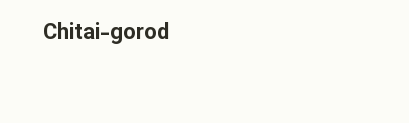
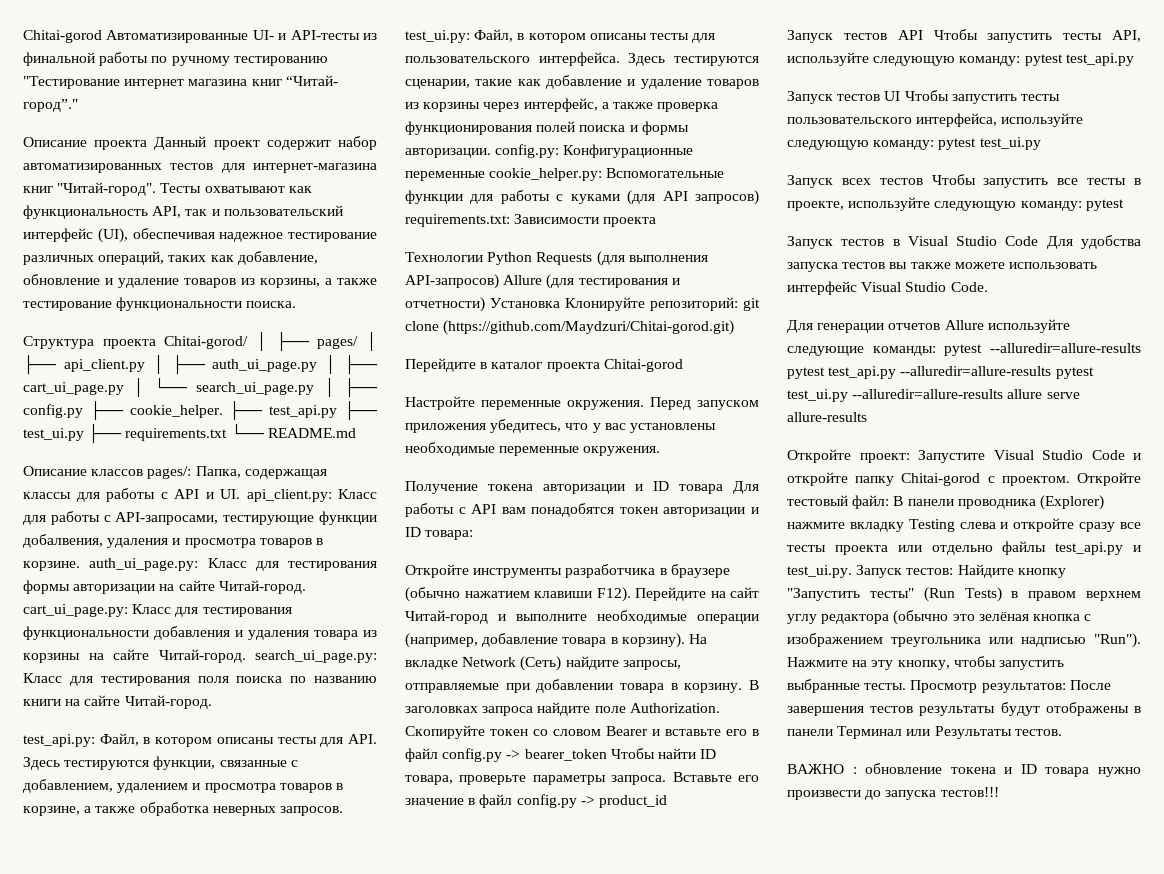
- Chitai-gorod
+ Chitai-gorod Автоматизированные UI- и API-тесты из финальной работы по ручному тестированию "Тестирование интернет магазина книг “Читай- город”."
+ Описание проекта Данный проект содержит набор автоматизированных тестов для интернет-магазина книг "Читай-город". Тесты охватывают как функциональность API, так и пользовательский интерфейс (UI), обеспечивая надежное тестирование различных операций, таких как добавление, обновление и удаление товаров из корзины, а также тестирование функциональности поиска.
+ Структура проекта Chitai-gorod/ │ ├── pages/ │ ├── api_client.py │ ├── auth_ui_page.py │ ├── cart_ui_page.py │ └── search_ui_page.py │ ├── config.py ├── cookie_helper. ├── test_api.py ├── test_ui.py ├── requirements.txt └── README.md
+ Описание классов pages/: Папка, содержащая классы для работы с API и UI. api_client.py: Класс для работы с API-запросами, тестирующие функции добалвения, удаления и просмотра товаров в корзине. auth_ui_page.py: Класс для тестирования формы авторизации на сайте Читай-город. cart_ui_page.py: Класс для тестирования функциональности добавления и удаления товара из корзины на сайте Читай-город. search_ui_page.py: Класс для тестирования поля поиска по названию книги на сайте Читай-город.
+ test_api.py: Файл, в котором описаны тесты для API. Здесь тестируются функции, связанные с добавлением, удалением и просмотра товаров в корзине, а также обработка неверных запросов. test_ui.py: Файл, в котором описаны тесты для пользовательского интерфейса. Здесь тестируются сценарии, такие как добавление и удаление товаров из корзины через интерфейс, а также проверка функционирования полей поиска и формы авторизации. config.py: Конфигурационные переменные cookie_helper.py: Вспомогательные функции для работы с куками (для API запросов) requirements.txt: Зависимости проекта
+ Технологии Python Requests (для выполнения API-запросов) Allure (для тестирования и отчетности) Установка Клонируйте репозиторий: git clone (https://github.com/Maydzuri/Chitai-gorod.git)
+ Перейдите в каталог проекта Chitai-gorod
+ Настройте переменные окружения. Перед запуском приложения убедитесь, что у вас установлены необходимые переменные окружения.
+ Получение токена авторизации и ID товара Для работы с API вам понадобятся токен авторизации и ID товара:
+ Откройте инструменты разработчика в браузере (обычно нажатием клавиши F12). Перейдите на сайт Читай-город и выполните необходимые операции (например, добавление товара в корзину). На вкладке Network (Сеть) найдите запросы, отправляемые при добавлении товара в корзину. В заголовках запроса найдите поле Authorization. Скопируйте токен со словом Bearer и вставьте его в файл config.py -> bearer_token Чтобы найти ID товара, проверьте параметры запроса. Вставьте его значение в файл config.py -> product_id
+ Запуск тестов API Чтобы запустить тесты API, используйте следующую команду: pytest test_api.py
+ Запуск тестов UI Чтобы запустить тесты пользовательского интерфейса, используйте следующую команду: pytest test_ui.py
+ Запуск всех тестов Чтобы запустить все тесты в проекте, используйте следующую команду: pytest
+ Запуск тестов в Visual Studio Code Для удобства запуска тестов вы также можете использовать интерфейс Visual Studio Code.
+ Для генерации отчетов Allure используйте следующие команды: pytest --alluredir=allure-results pytest test_api.py --alluredir=allure-results pytest test_ui.py --alluredir=allure-results allure serve allure-results
+ Откройте проект: Запустите Visual Studio Code и откройте папку Chitai-gorod с проектом. Откройте тестовый файл: В панели проводника (Explorer) нажмите вкладку Testing слева и откройте сразу все тесты проекта или отдельно файлы test_api.py и test_ui.py. Запуск тестов: Найдите кнопку "Запустить тесты" (Run Tests) в правом верхнем углу редактора (обычно это зелёная кнопка с изображением треугольника или надписью "Run"). Нажмите на эту кнопку, чтобы запустить выбранные тесты. Просмотр результатов: После завершения тестов результаты будут отображены в панели Терминал или Результаты тестов.
+ ВАЖНО : обновление токена и ID товара нужно произвести до запуска тестов!!!

